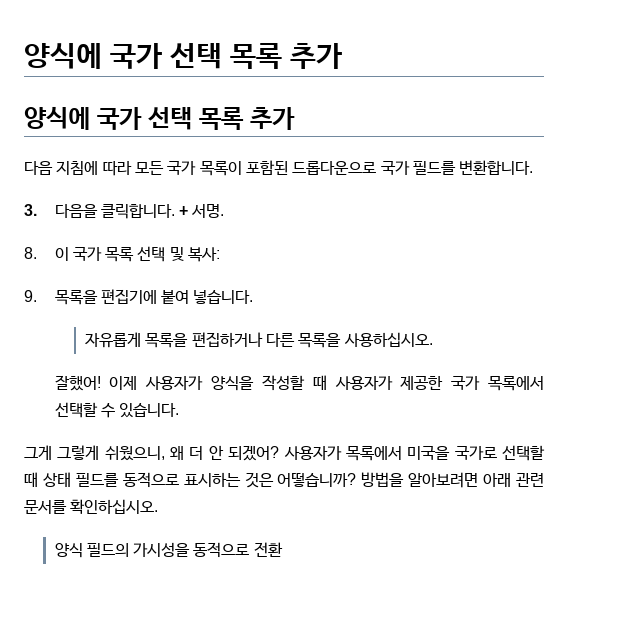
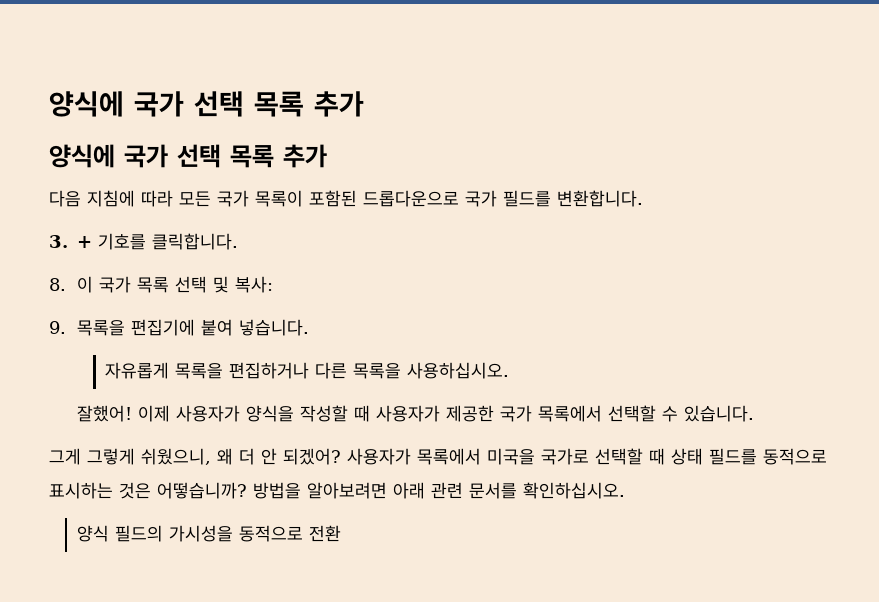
- 3. 다음을 클릭합니다. + 서명.
+ 3. + 기호를 클릭합니다.

